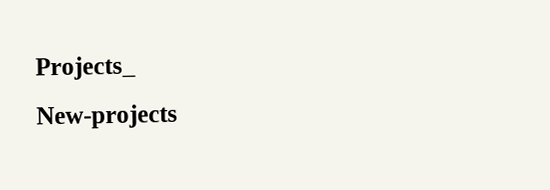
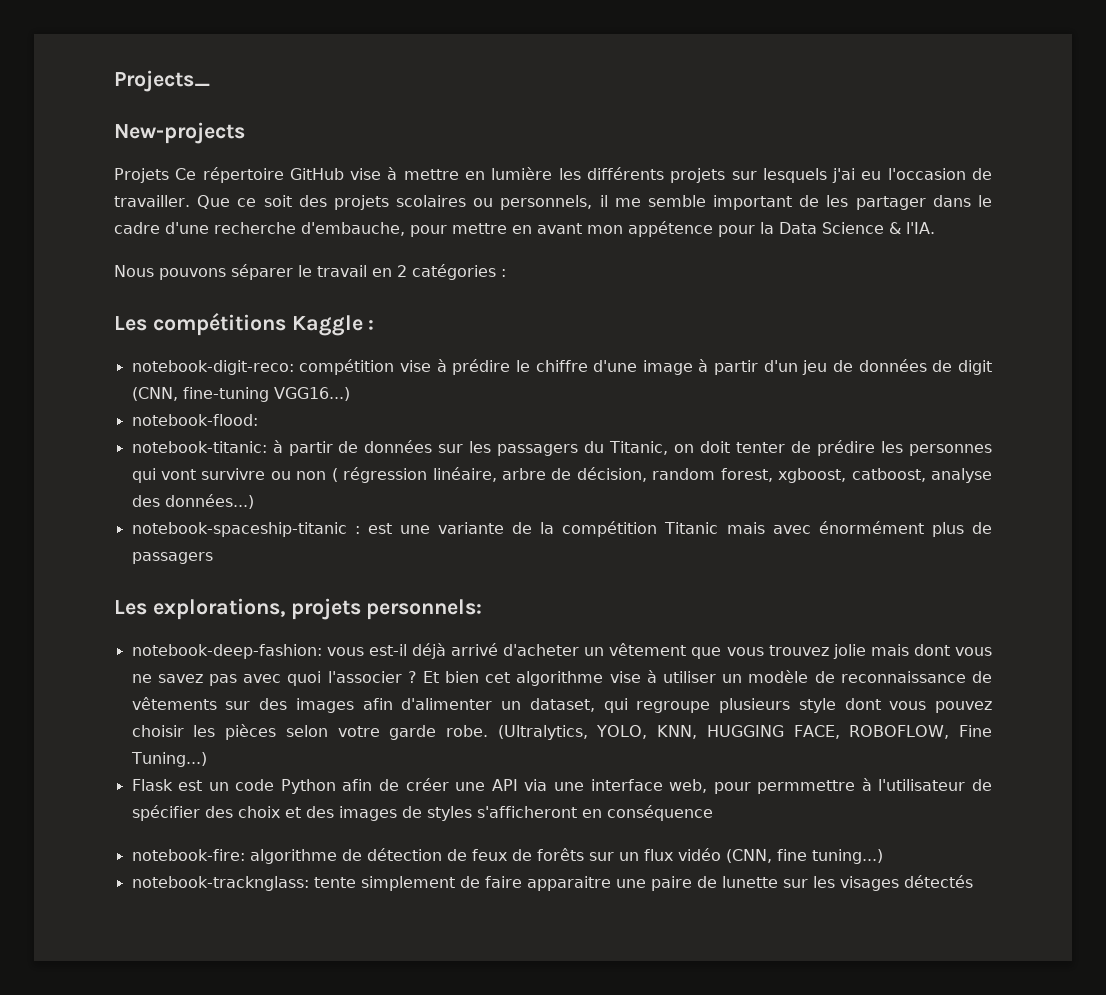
+ Projets Ce répertoire GitHub vise à mettre en lumière les différents projets sur lesquels j'ai eu l'occasion de travailler. Que ce soit des projets scolaires ou personnels, il me semble important de les partager dans le cadre d'une recherche d'embauche, pour mettre en avant mon appétence pour la Data Science & l'IA.
+ Nous pouvons séparer le travail en 2 catégories :
+ Les compétitions Kaggle :
+ notebook-digit-reco: compétition vise à prédire le chiffre d'une image à partir d'un jeu de données de digit (CNN, fine-tuning VGG16...)
+ notebook-flood:
+ notebook-titanic: à partir de données sur les passagers du Titanic, on doit tenter de prédire les personnes qui vont survivre ou non ( régression linéaire, arbre de décision, random forest, xgboost, catboost, analyse des données...)
+ notebook-spaceship-titanic : est une variante de la compétition Titanic mais avec énormément plus de passagers
+ Les explorations, projets personnels:
+ notebook-deep-fashion: vous est-il déjà arrivé d'acheter un vêtement que vous trouvez jolie mais dont vous ne savez pas avec quoi l'associer ? Et bien cet algorithme vise à utiliser un modèle de reconnaissance de vêtements sur des images afin d'alimenter un dataset, qui regroupe plusieurs style dont vous pouvez choisir les pièces selon votre garde robe. (Ultralytics, YOLO, KNN, HUGGING FACE, ROBOFLOW, Fine Tuning...)
+ Flask est un code Python afin de créer une API via une interface web, pour permmettre à l'utilisateur de spécifier des choix et des images de styles s'afficheront en conséquence
+ notebook-fire: algorithme de détection de feux de forêts sur un flux vidéo (CNN, fine tuning...)
+ notebook-tracknglass: tente simplement de faire apparaitre une paire de lunette sur les visages détectés

